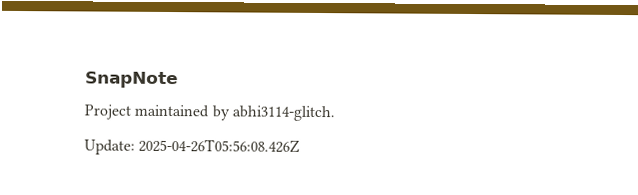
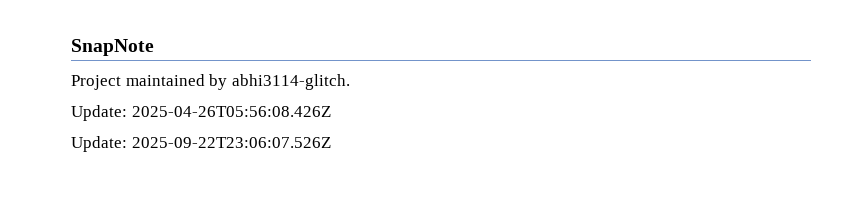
+ Update: 2025-09-22T23:06:07.526Z

